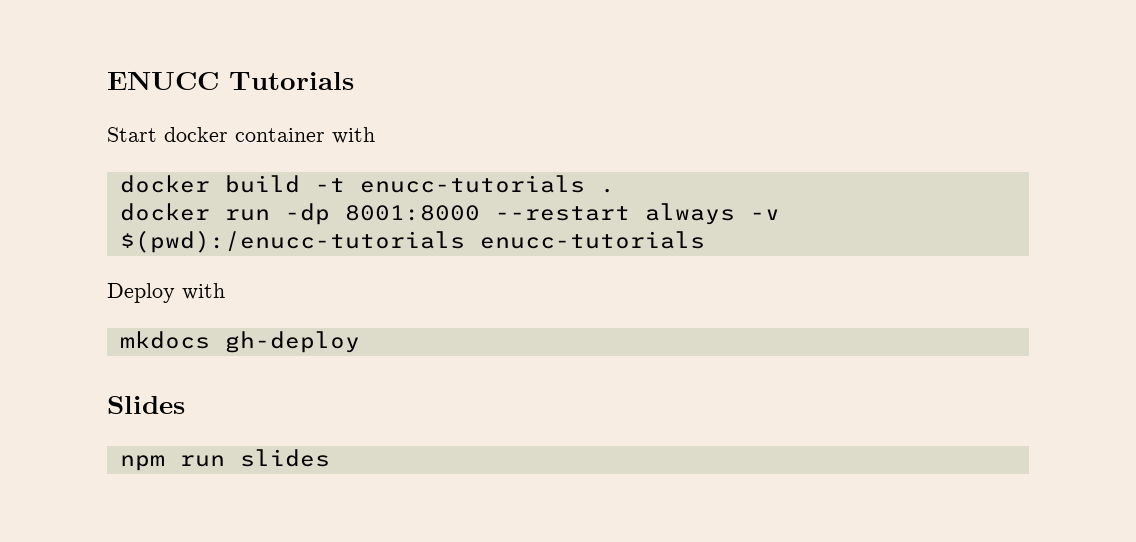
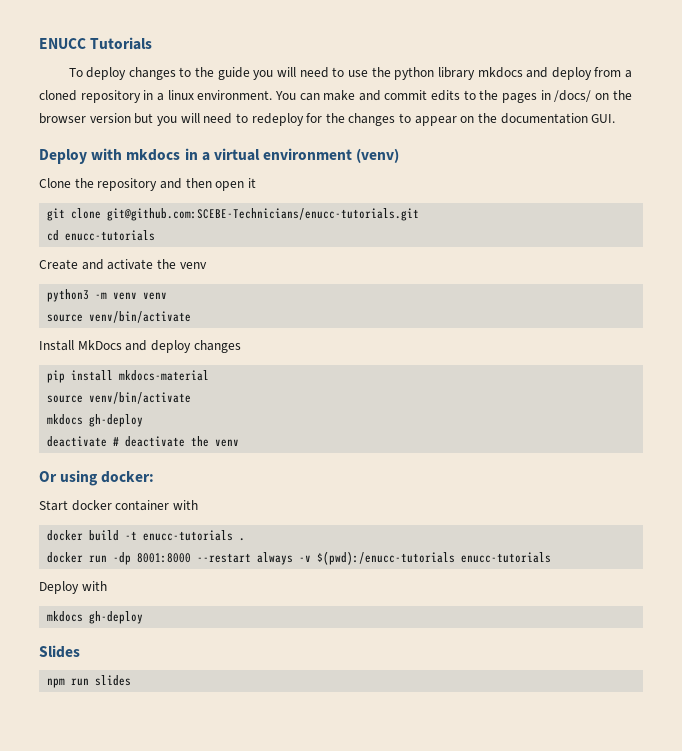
+ To deploy changes to the guide you will need to use the python library mkdocs and deploy from a cloned repository in a linux environment. You can make and commit edits to the pages in /docs/ on the browser version but you will need to redeploy for the changes to appear on the documentation GUI.
+ Deploy with mkdocs in a virtual environment (venv)
+ Clone the repository and then open it
+ git clone git@github.com:SCEBE-Technicians/enucc-tutorials.git
+ cd enucc-tutorials
+ Create and activate the venv
+ python3 -m venv venv
+ source venv/bin/activate
+ Install MkDocs and deploy changes
+ pip install mkdocs-material
+ source venv/bin/activate
+ mkdocs gh-deploy
+ deactivate # deactivate the venv
+ Or using docker:

